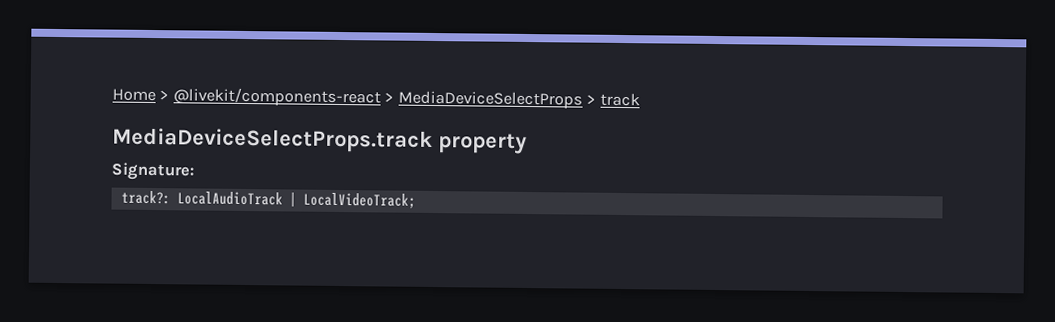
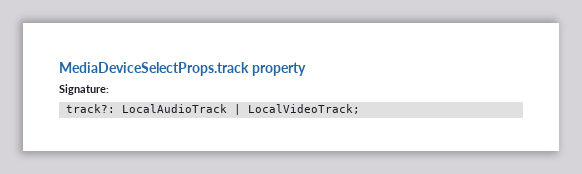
- Home > @livekit/components-react > MediaDeviceSelectProps > track

